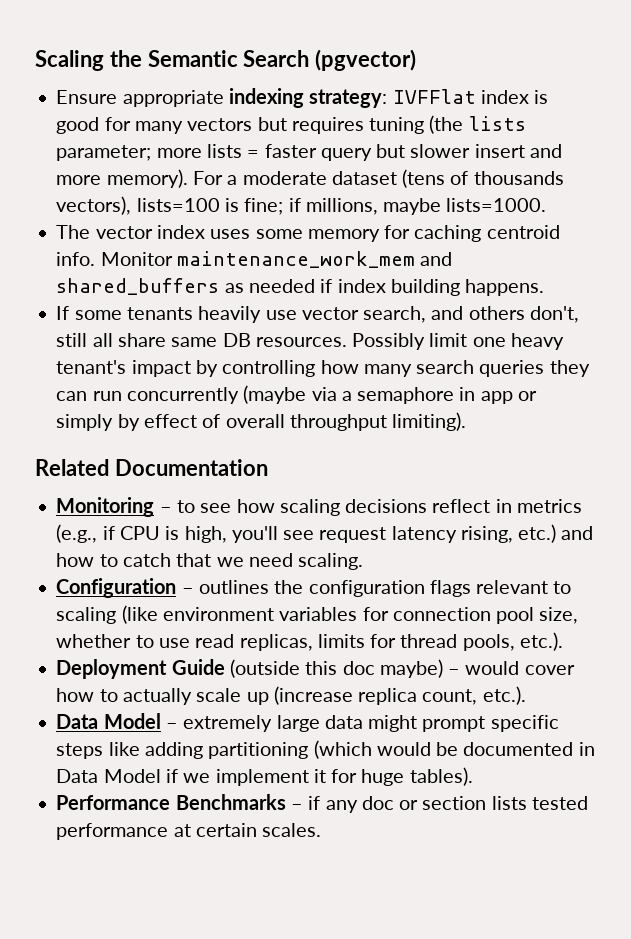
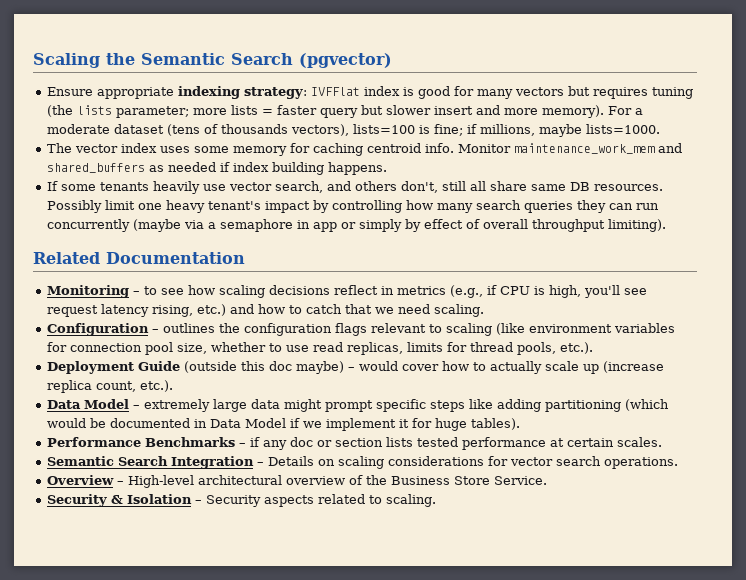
+ Semantic Search Integration – Details on scaling considerations for vector search operations.
+ Overview – High-level architectural overview of the Business Store Service.
+ Security & Isolation – Security aspects related to scaling.

